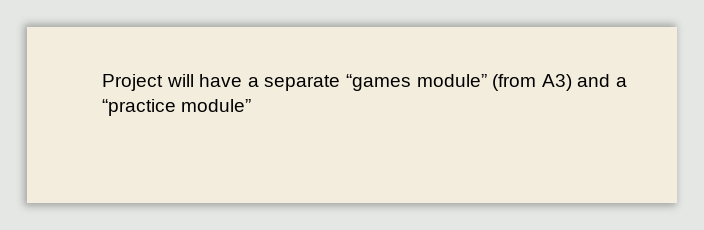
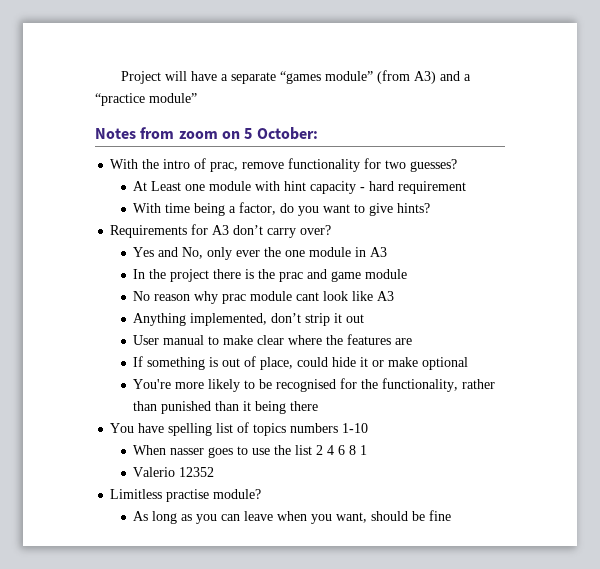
+ Notes from zoom on 5 October:
+ With the intro of prac, remove functionality for two guesses?
+ At Least one module with hint capacity - hard requirement
+ With time being a factor, do you want to give hints?
+ Requirements for A3 don’t carry over?
+ Yes and No, only ever the one module in A3
+ In the project there is the prac and game module
+ No reason why prac module cant look like A3
+ Anything implemented, don’t strip it out
+ User manual to make clear where the features are
+ If something is out of place, could hide it or make optional
+ You're more likely to be recognised for the functionality, rather than punished than it being there
+ You have spelling list of topics numbers 1-10
+ When nasser goes to use the list 2 4 6 8 1
+ Valerio 12352
+ Limitless practise module?
+ As long as you can leave when you want, should be fine

